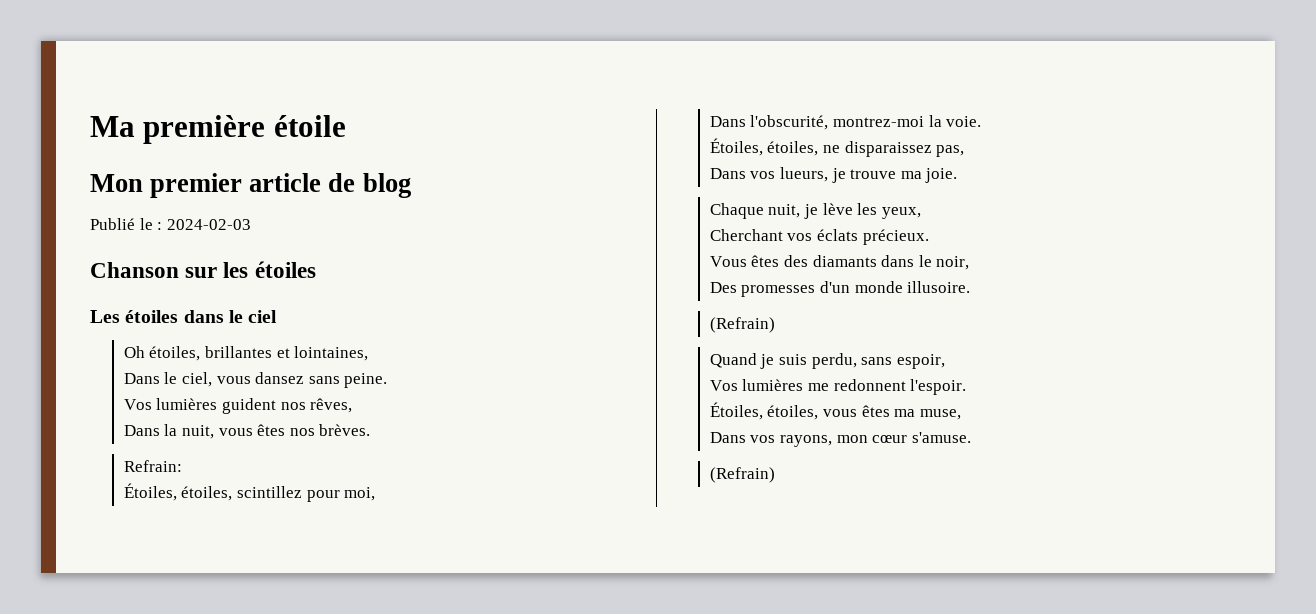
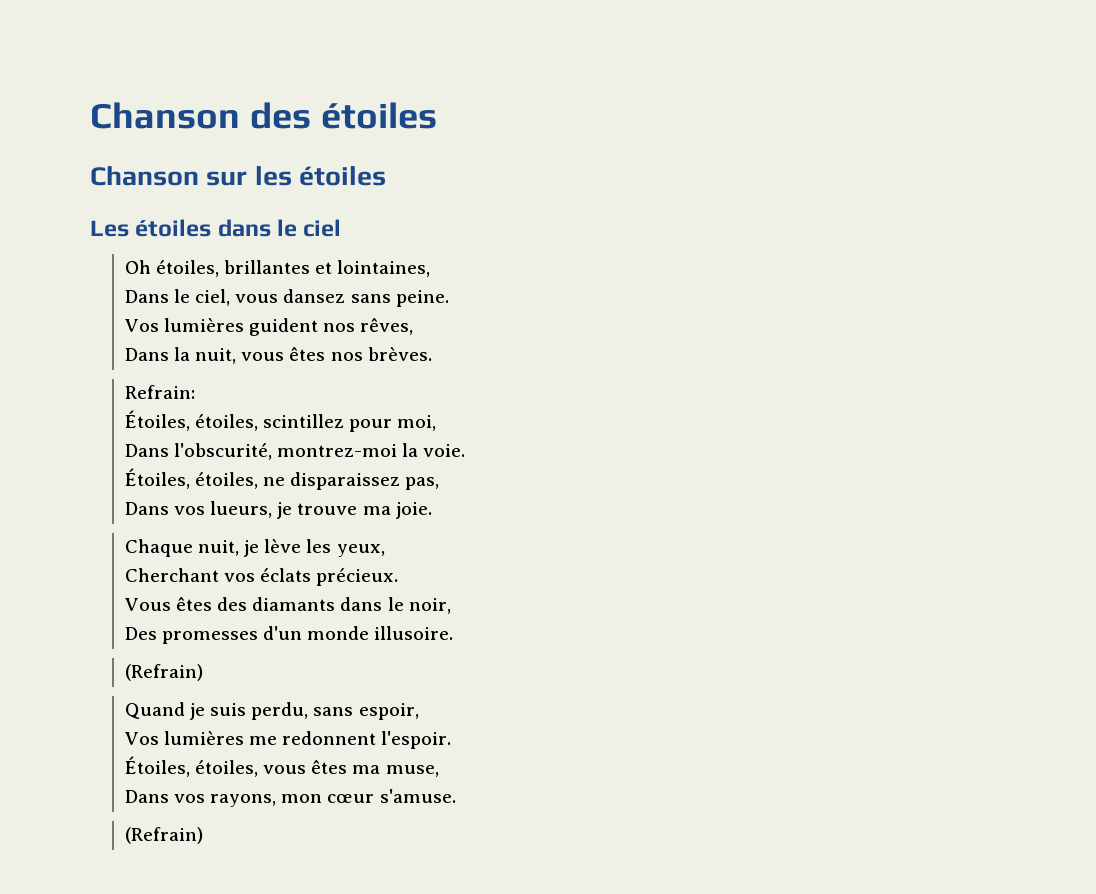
- Ma première étoile
- Mon premier article de blog
- Publié le : 2024-02-03
+ Chanson des étoiles

